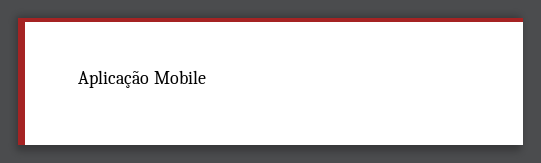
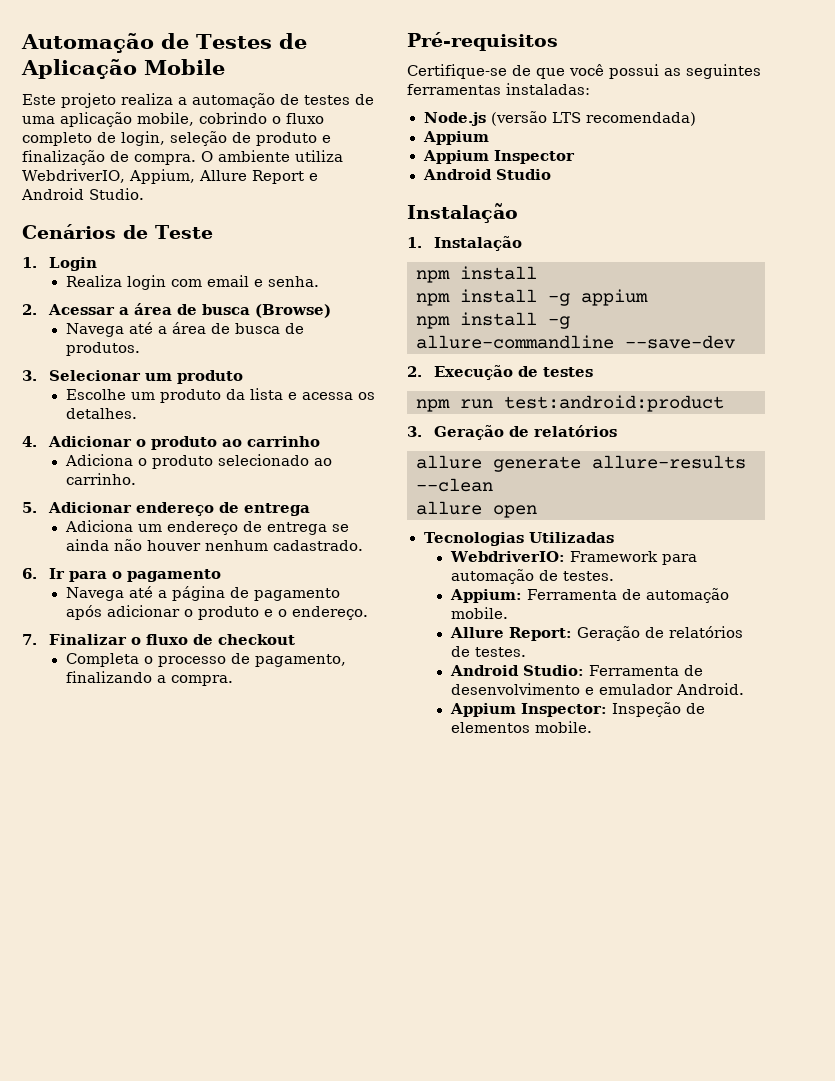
- Aplicação Mobile
+ Automação de Testes de Aplicação Mobile
+ Este projeto realiza a automação de testes de uma aplicação mobile, cobrindo o fluxo completo de login, seleção de produto e finalização de compra. O ambiente utiliza WebdriverIO, Appium, Allure Report e Android Studio.
+ Cenários de Teste
+ 1. Login
+ Realiza login com email e senha.
+ 2. Acessar a área de busca (Browse)
+ Navega até a área de busca de produtos.
+ 3. Selecionar um produto
+ Escolhe um produto da lista e acessa os detalhes.
+ 4. Adicionar o produto ao carrinho
+ Adiciona o produto selecionado ao carrinho.
+ 5. Adicionar endereço de entrega
+ Adiciona um endereço de entrega se ainda não houver nenhum cadastrado.
+ 6. Ir para o pagamento
+ Navega até a página de pagamento após adicionar o produto e o endereço.
+ 7. Finalizar o fluxo de checkout
+ Completa o processo de pagamento, finalizando a compra.
+ Pré-requisitos
+ Certifique-se de que você possui as seguintes ferramentas instaladas:
+ Node.js (versão LTS recomendada)
+ Appium
+ Appium Inspector
+ Android Studio
+ Instalação
+ 1. Instalação
+ npm install
+ npm install -g appium
+ npm install -g allure-commandline --save-dev
+ 2. Execução de testes
+ npm run test:android:product
+ 3. Geração de relatórios
+ allure generate allure-results --clean
+ allure open
+ Tecnologias Utilizadas
+ WebdriverIO: Framework para automação de testes.
+ Appium: Ferramenta de automação mobile.
+ Allure Report: Geração de relatórios de testes.
+ Android Studio: Ferramenta de desenvolvimento e emulador Android.
+ Appium Inspector: Inspeção de elementos mobile.

